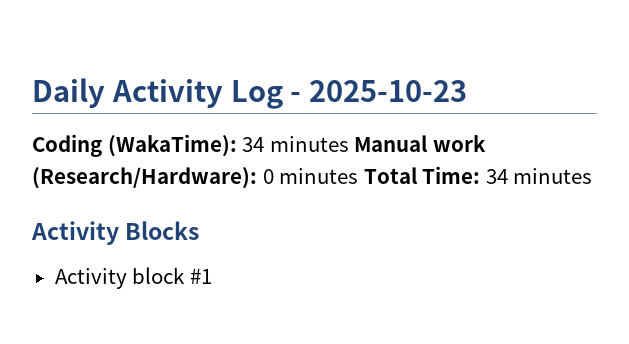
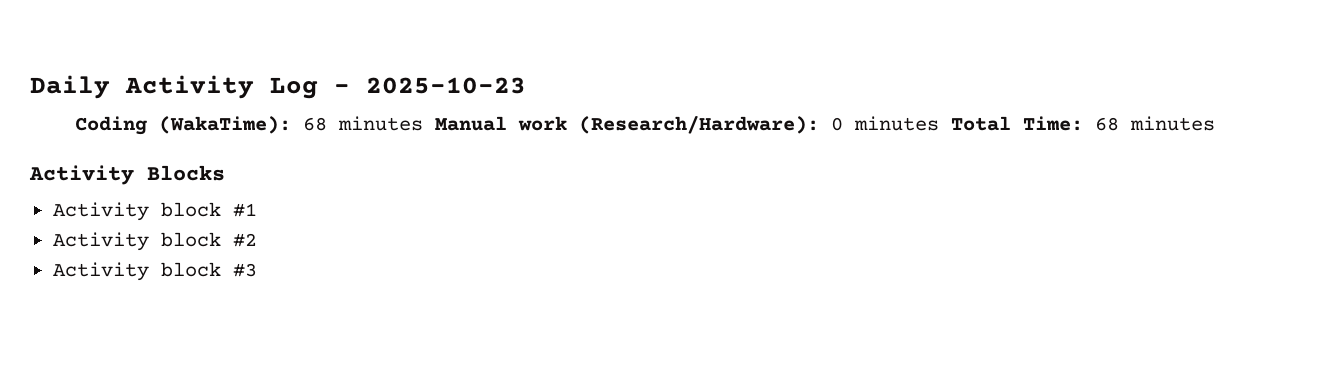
- Coding (WakaTime): 34 minutes Manual work (Research/Hardware): 0 minutes Total Time: 34 minutes
+ Coding (WakaTime): 68 minutes Manual work (Research/Hardware): 0 minutes Total Time: 68 minutes
+ Activity block #2
+ Activity block #3

